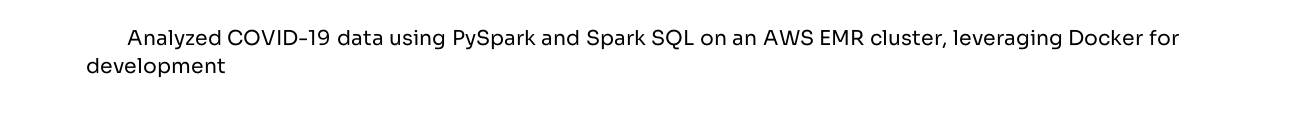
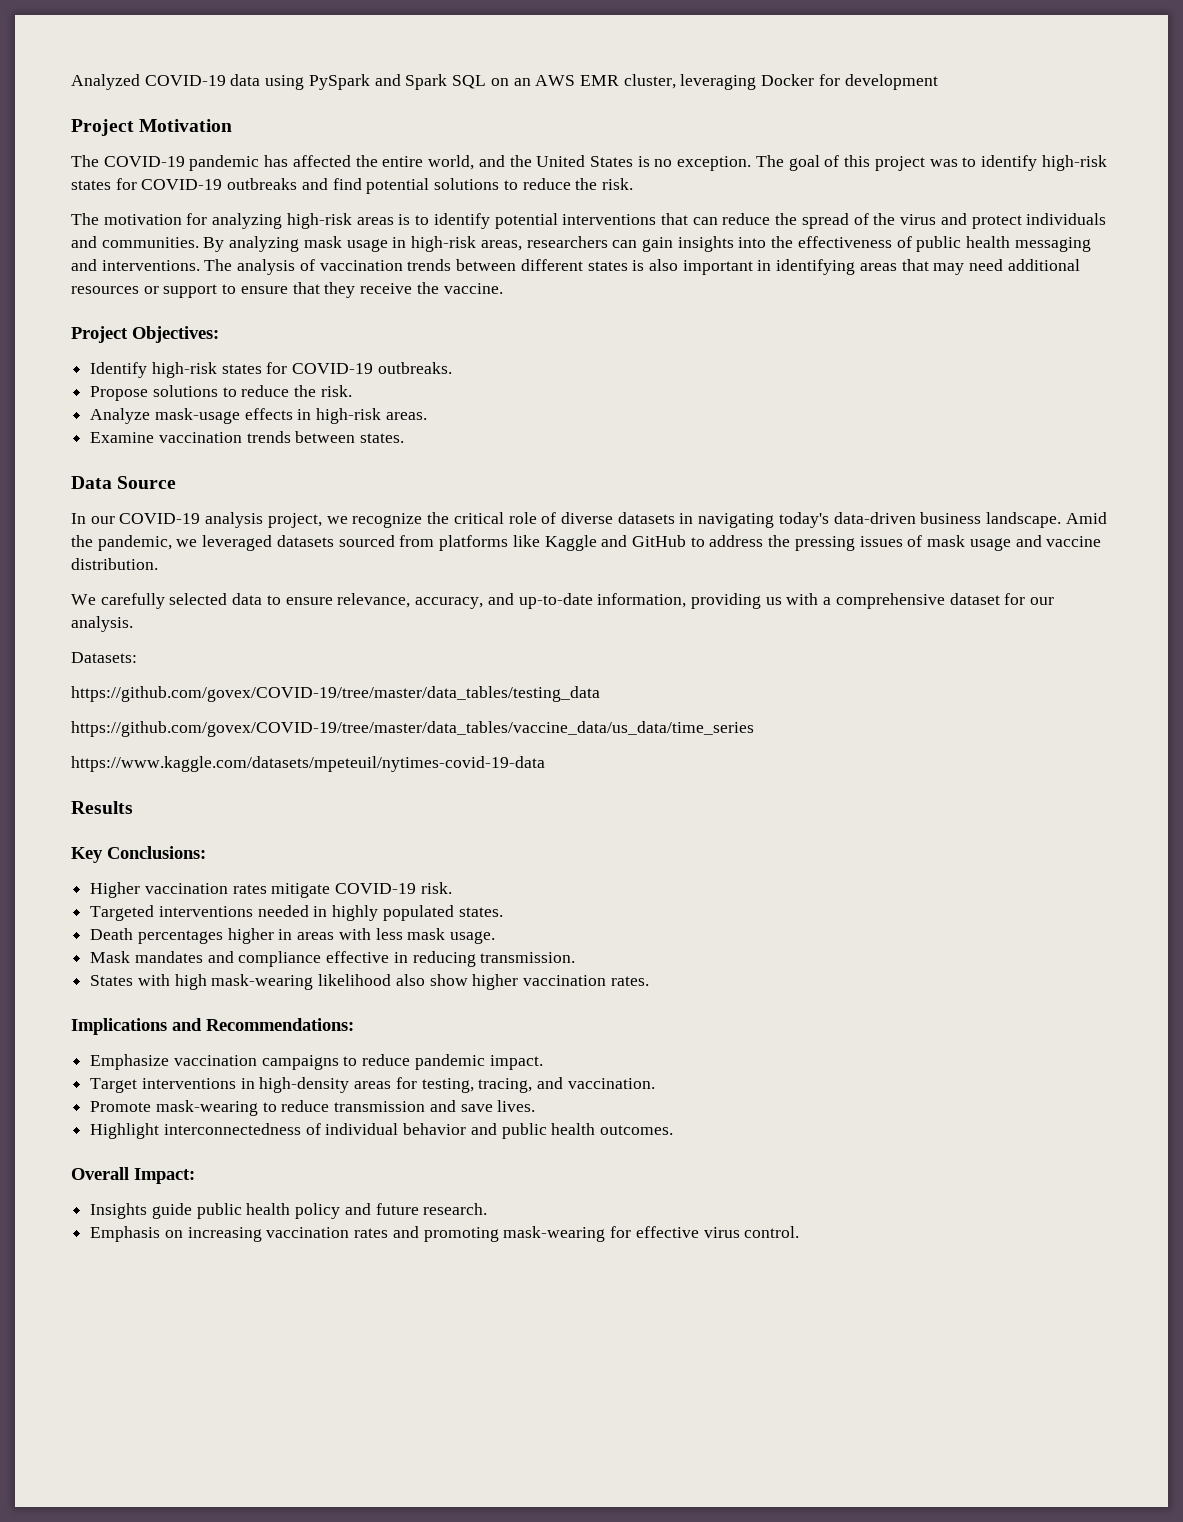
+ Project Motivation
+ The COVID-19 pandemic has affected the entire world, and the United States is no exception. The goal of this project was to identify high-risk states for COVID-19 outbreaks and find potential solutions to reduce the risk.
+ The motivation for analyzing high-risk areas is to identify potential interventions that can reduce the spread of the virus and protect individuals and communities. By analyzing mask usage in high-risk areas, researchers can gain insights into the effectiveness of public health messaging and interventions. The analysis of vaccination trends between different states is also important in identifying areas that may need additional resources or support to ensure that they receive the vaccine.
+ Project Objectives:
+ Identify high-risk states for COVID-19 outbreaks.
+ Propose solutions to reduce the risk.
+ Analyze mask-usage effects in high-risk areas.
+ Examine vaccination trends between states.
+ Data Source
+ In our COVID-19 analysis project, we recognize the critical role of diverse datasets in navigating today's data-driven business landscape. Amid the pandemic, we leveraged datasets sourced from platforms like Kaggle and GitHub to address the pressing issues of mask usage and vaccine distribution.
+ We carefully selected data to ensure relevance, accuracy, and up-to-date information, providing us with a comprehensive dataset for our analysis.
+ Datasets:
+ https://github.com/govex/COVID-19/tree/master/data_tables/testing_data
+ https://github.com/govex/COVID-19/tree/master/data_tables/vaccine_data/us_data/time_series
+ https://www.kaggle.com/datasets/mpeteuil/nytimes-covid-19-data
+ Results
+ Key Conclusions:
+ Higher vaccination rates mitigate COVID-19 risk.
+ Targeted interventions needed in highly populated states.
+ Death percentages higher in areas with less mask usage.
+ Mask mandates and compliance effective in reducing transmission.
+ States with high mask-wearing likelihood also show higher vaccination rates.
+ Implications and Recommendations:
+ Emphasize vaccination campaigns to reduce pandemic impact.
+ Target interventions in high-density areas for testing, tracing, and vaccination.
+ Promote mask-wearing to reduce transmission and save lives.
+ Highlight interconnectedness of individual behavior and public health outcomes.
+ Overall Impact:
+ Insights guide public health policy and future research.
+ Emphasis on increasing vaccination rates and promoting mask-wearing for effective virus control.

